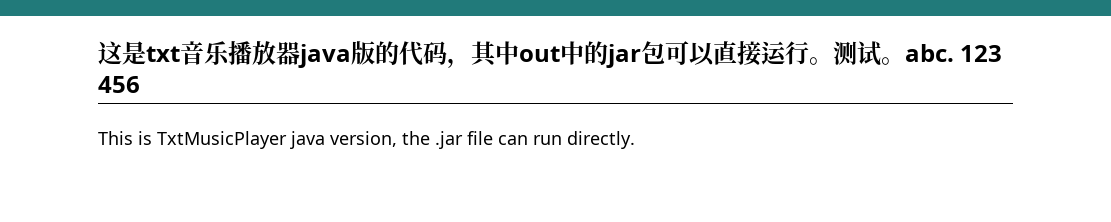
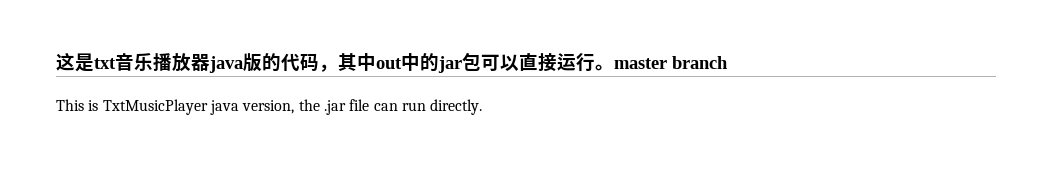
- 这是txt音乐播放器java版的代码，其中out中的jar包可以直接运行。测试。abc. 123 456
+ 这是txt音乐播放器java版的代码，其中out中的jar包可以直接运行。master branch

